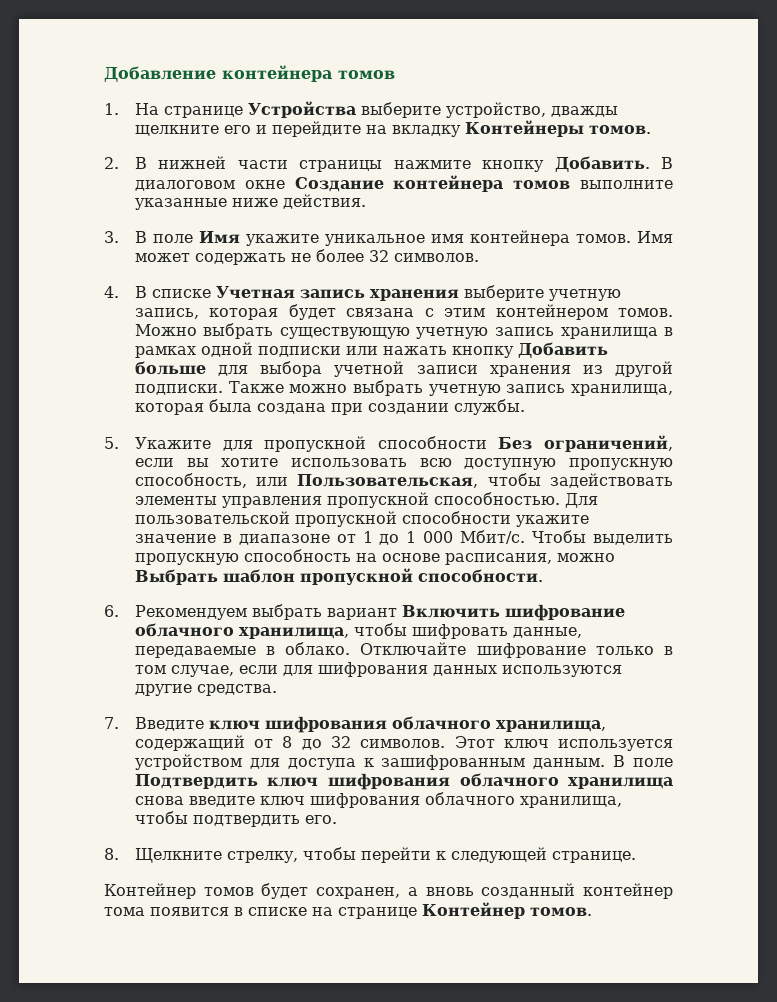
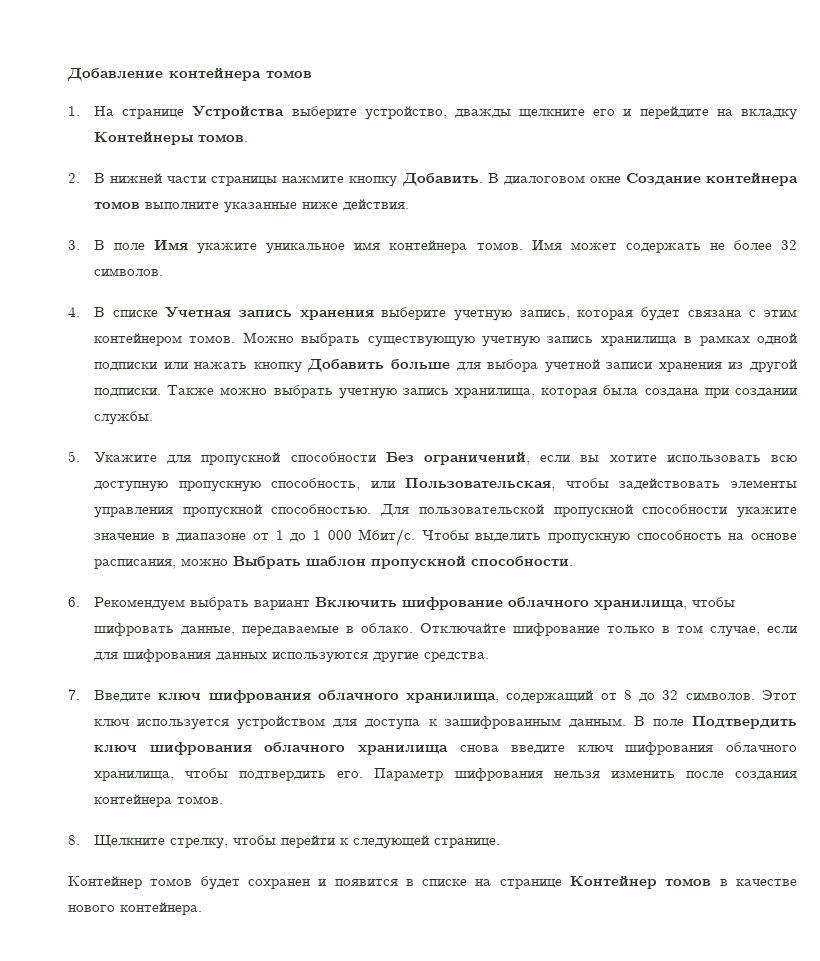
+ Параметр шифрования нельзя изменить после создания контейнера томов.
- Контейнер томов будет сохранен, а вновь созданный контейнер тома появится в списке на странице Контейнер томов.
+ Контейнер томов будет сохранен и появится в списке на странице Контейнер томов в качестве нового контейнера.

